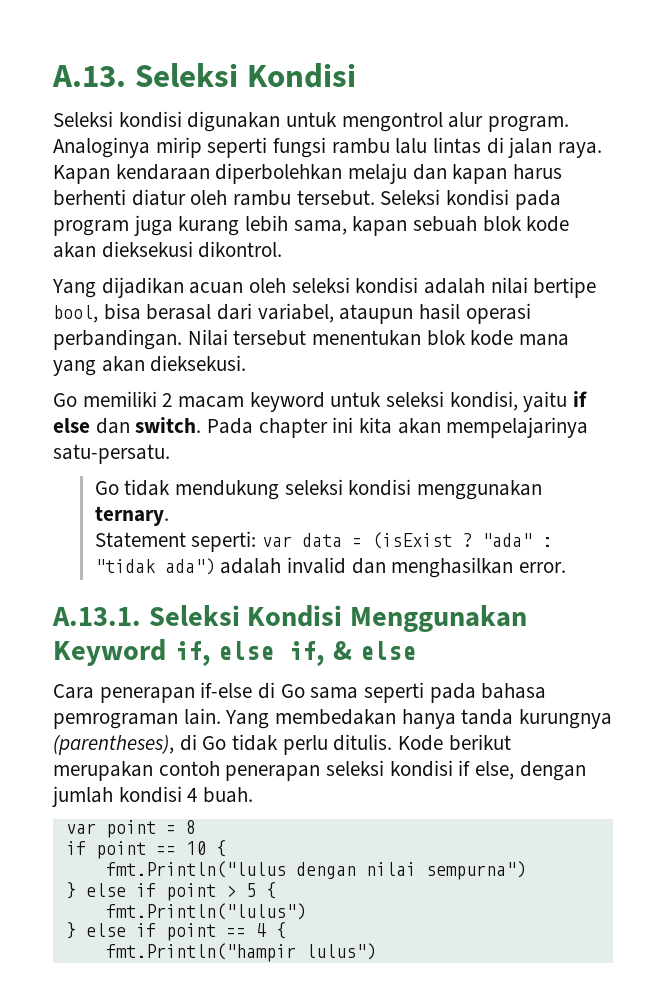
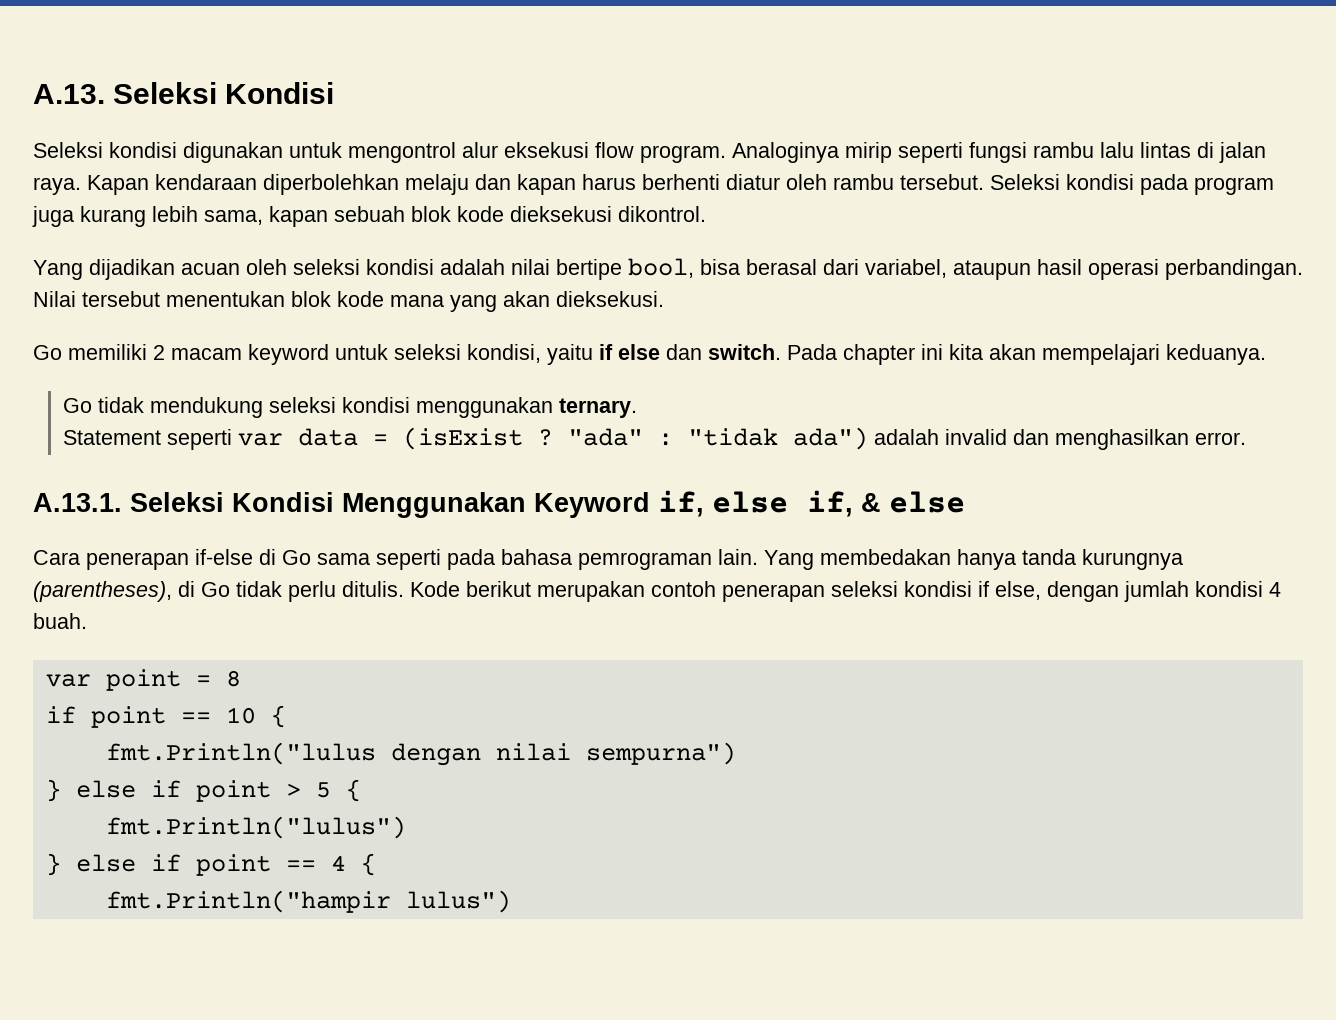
- Seleksi kondisi digunakan untuk mengontrol alur program.
+ Seleksi kondisi digunakan untuk mengontrol alur eksekusi flow program.
- Seleksi kondisi pada program juga kurang lebih sama, kapan sebuah blok kode akan dieksekusi dikontrol.
+ Seleksi kondisi pada program juga kurang lebih sama, kapan sebuah blok kode dieksekusi dikontrol.
- Pada chapter ini kita akan mempelajarinya satu-persatu.
+ Pada chapter ini kita akan mempelajari keduanya.
- Statement seperti: var data = (isExist ?
+ Statement seperti var data = (isExist ?

